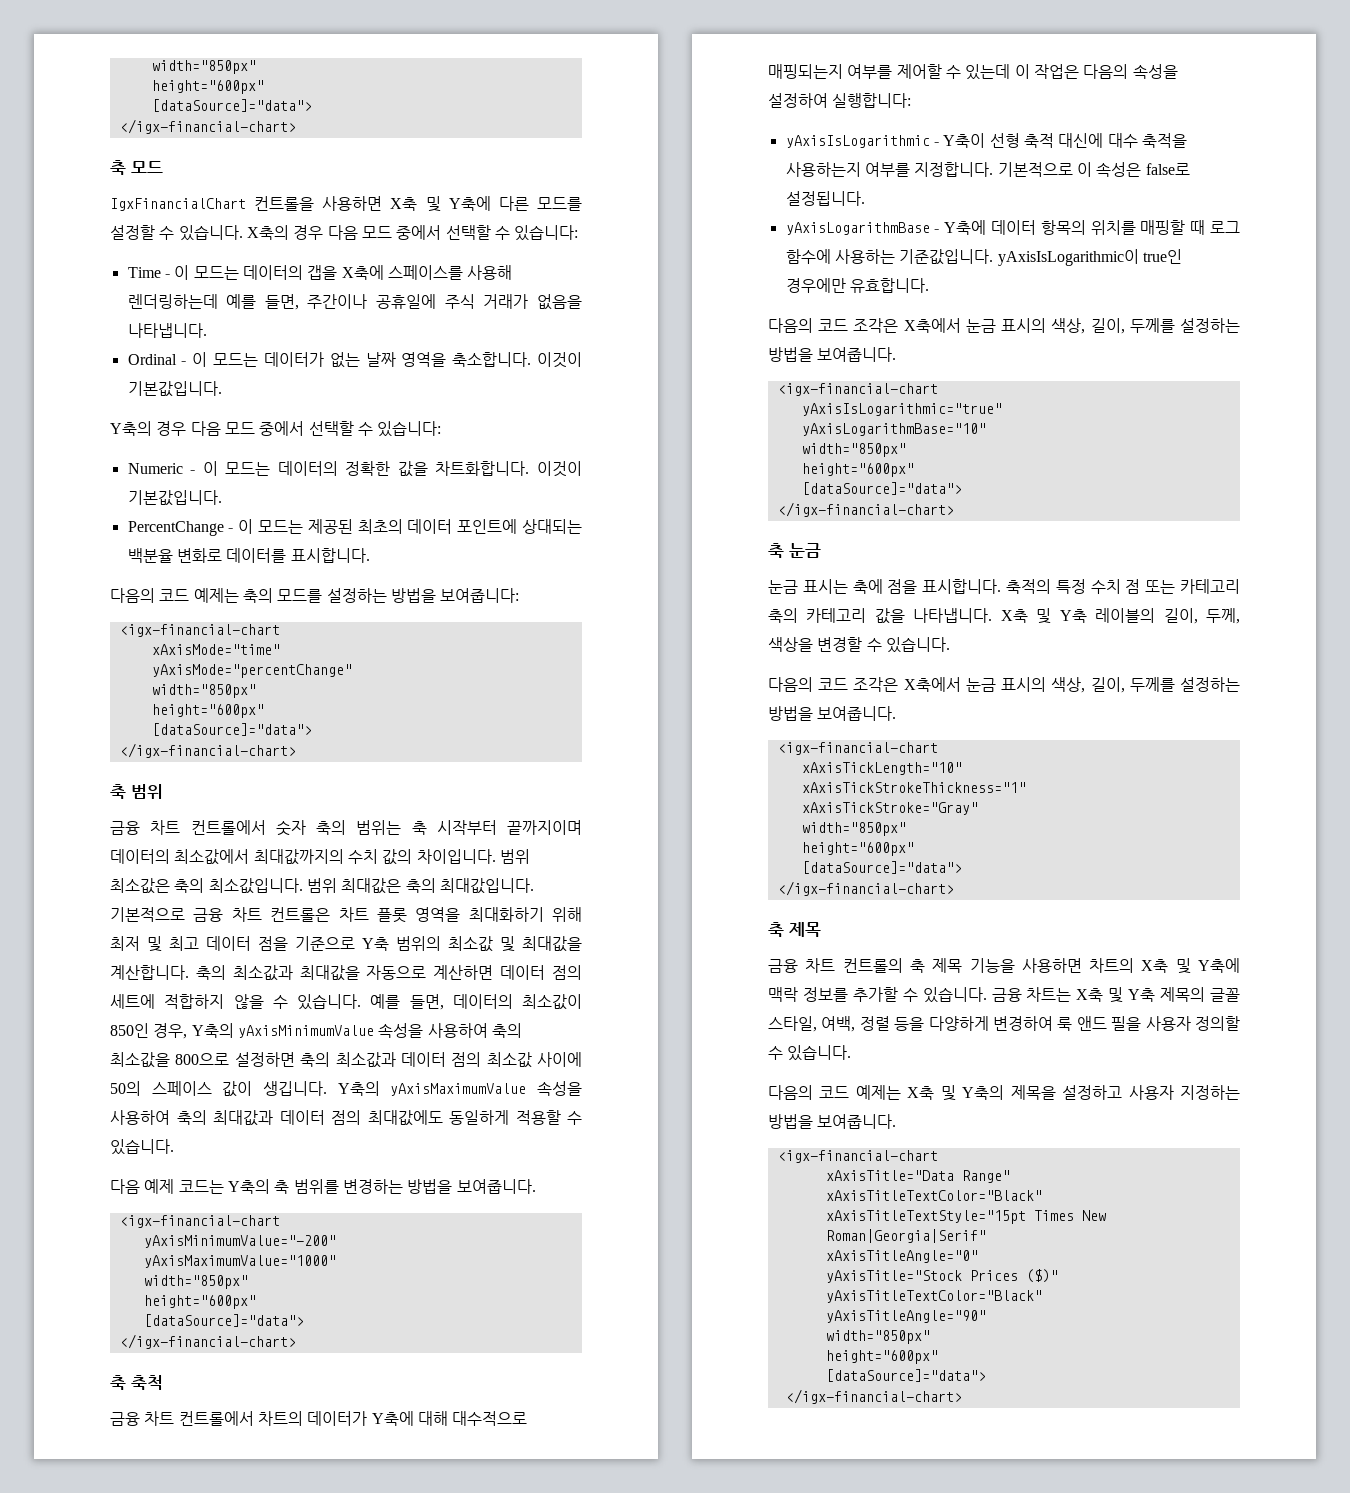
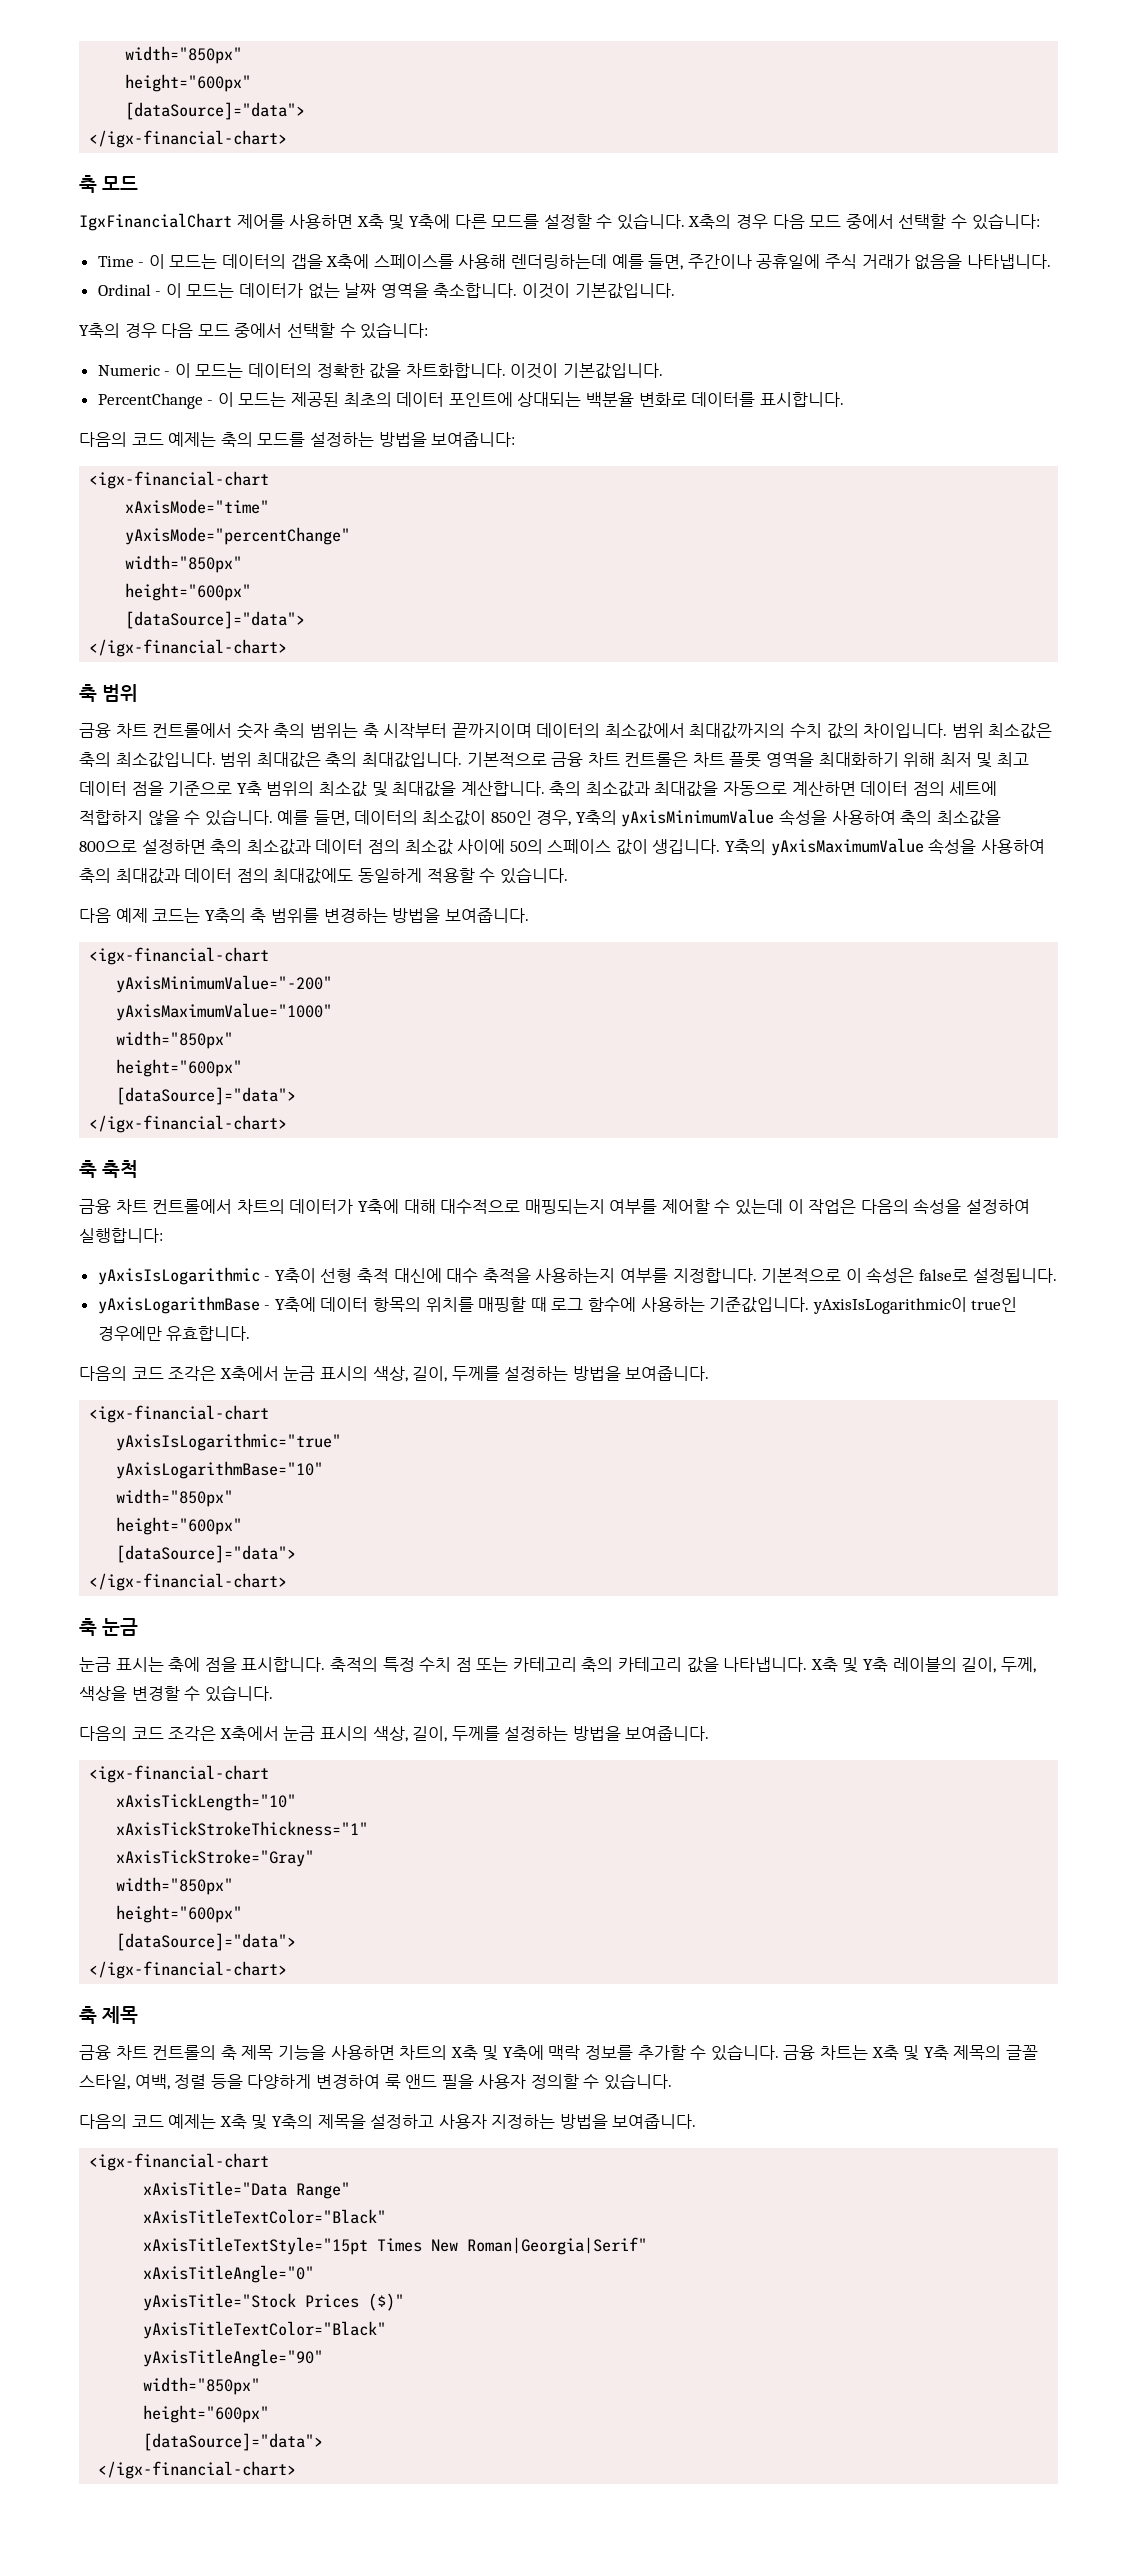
- IgxFinancialChart 컨트롤을 사용하면 X축 및 Y축에 다른 모드를 설정할 수 있습니다.
+ IgxFinancialChart 제어를 사용하면 X축 및 Y축에 다른 모드를 설정할 수 있습니다.

